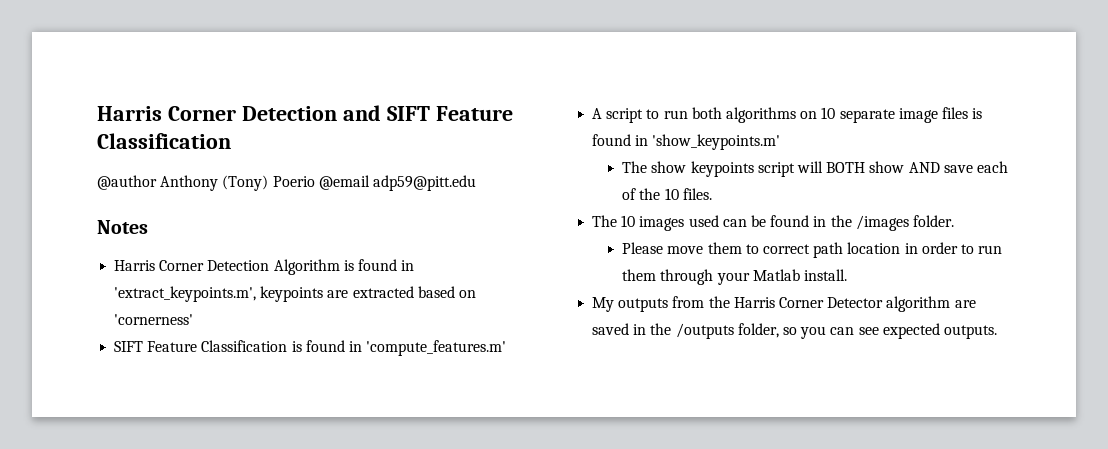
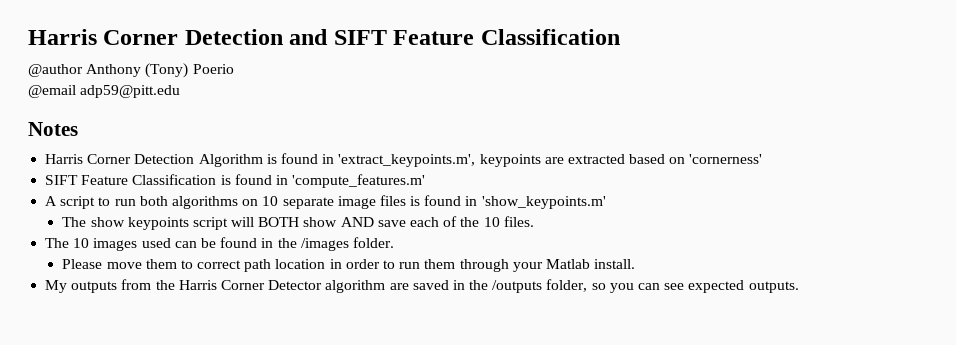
- @author Anthony (Tony) Poerio @email adp59@pitt.edu
+ @author Anthony (Tony) Poerio
+ @email adp59@pitt.edu

